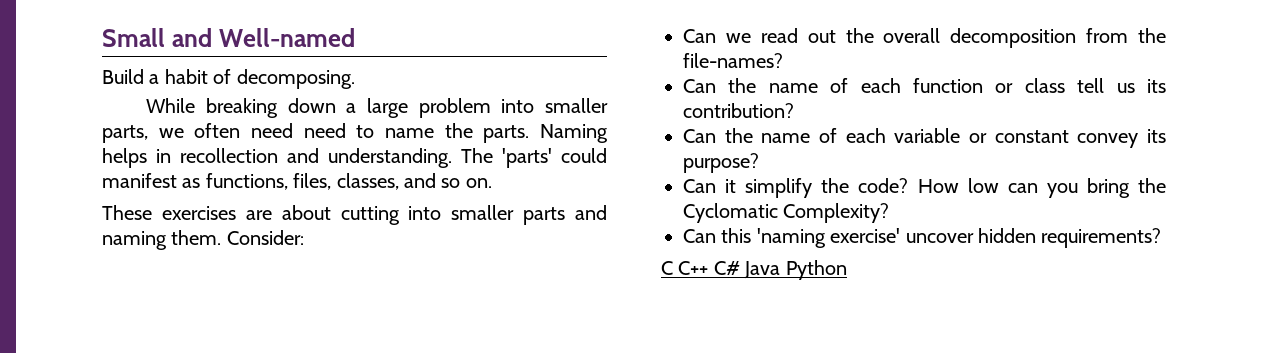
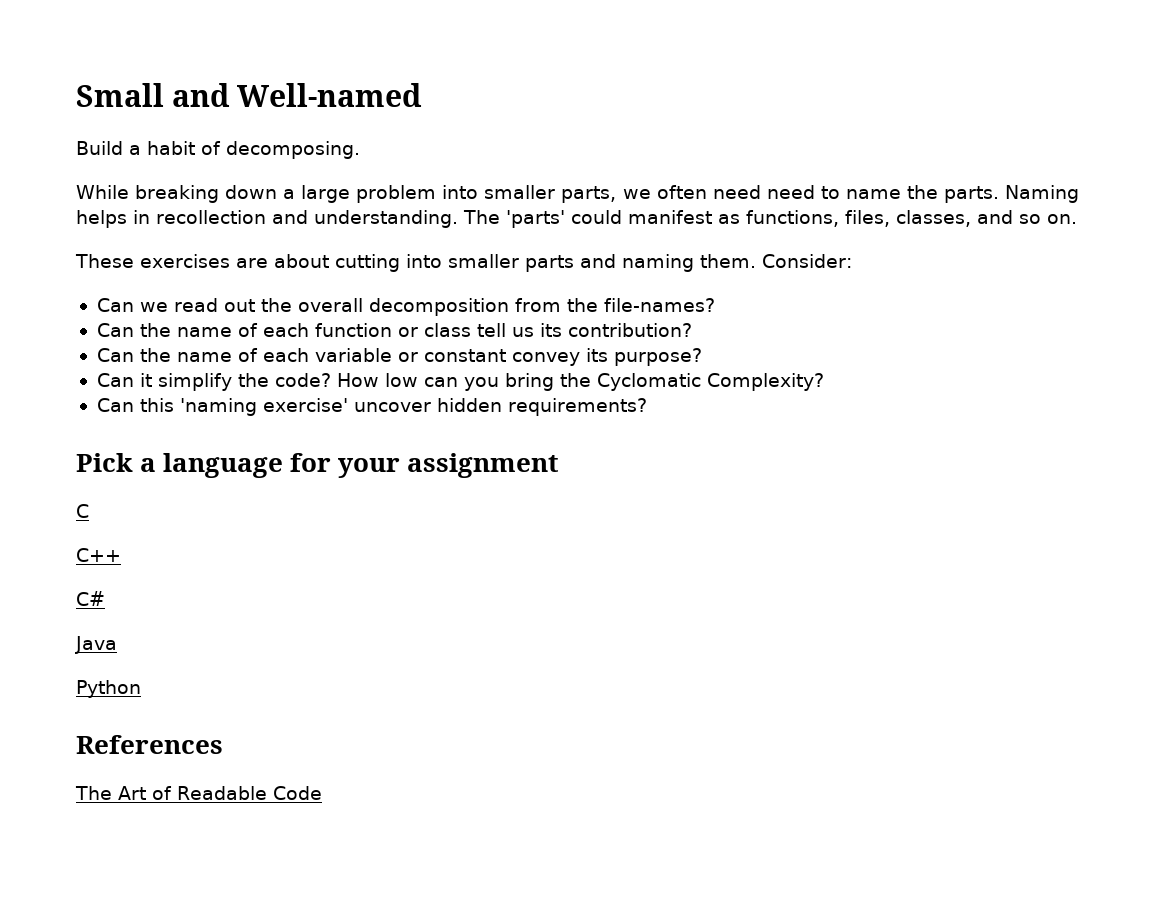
+ Pick a language for your assignment
- C C++ C# Java Python
+ C
+ C++
+ C#
+ Java
+ Python
+ References
+ The Art of Readable Code

